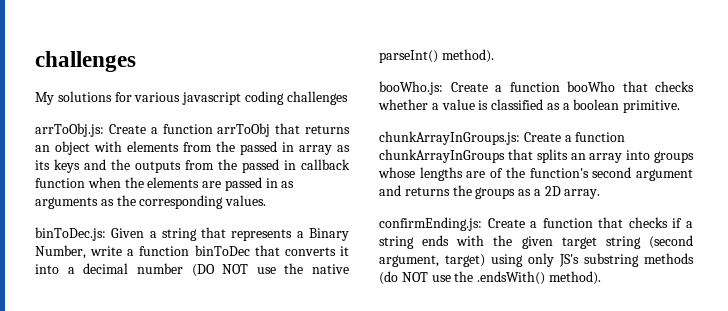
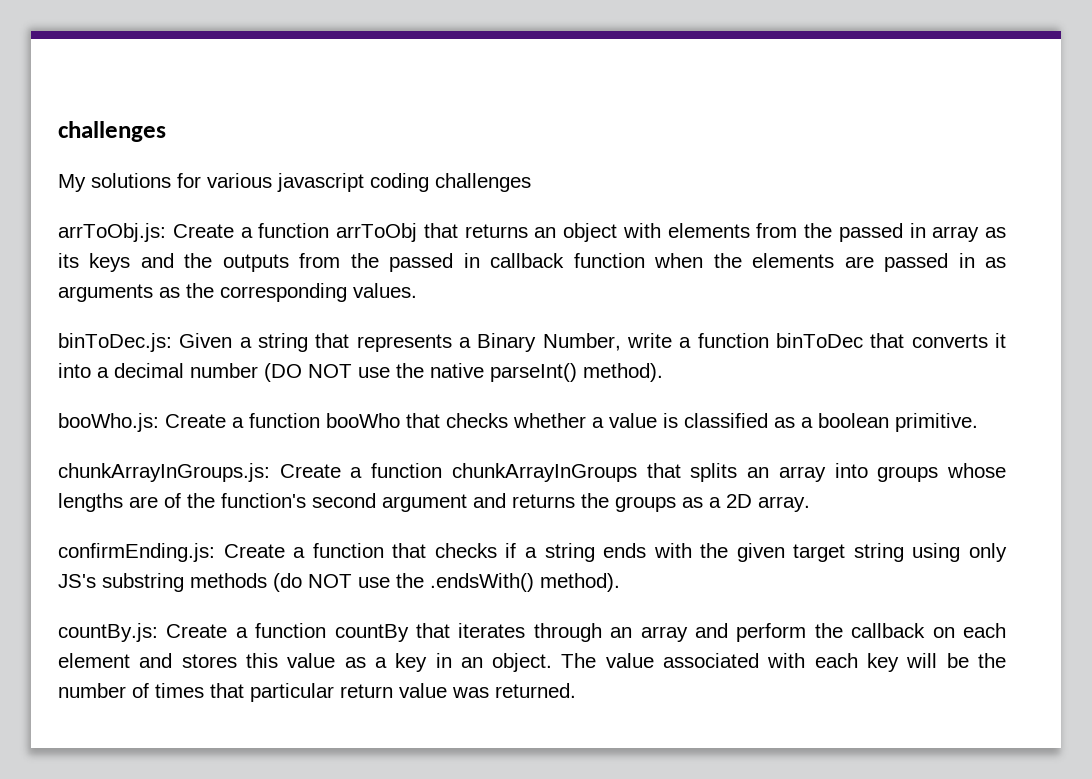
- confirmEnding.js: Create a function that checks if a string ends with the given target string (second argument, target) using only JS's substring methods (do NOT use the .endsWith() method).
+ confirmEnding.js: Create a function that checks if a string ends with the given target string using only JS's substring methods (do NOT use the .endsWith() method).
+ countBy.js: Create a function countBy that iterates through an array and perform the callback on each element and stores this value as a key in an object. The value associated with each key will be the number of times that particular return value was returned.

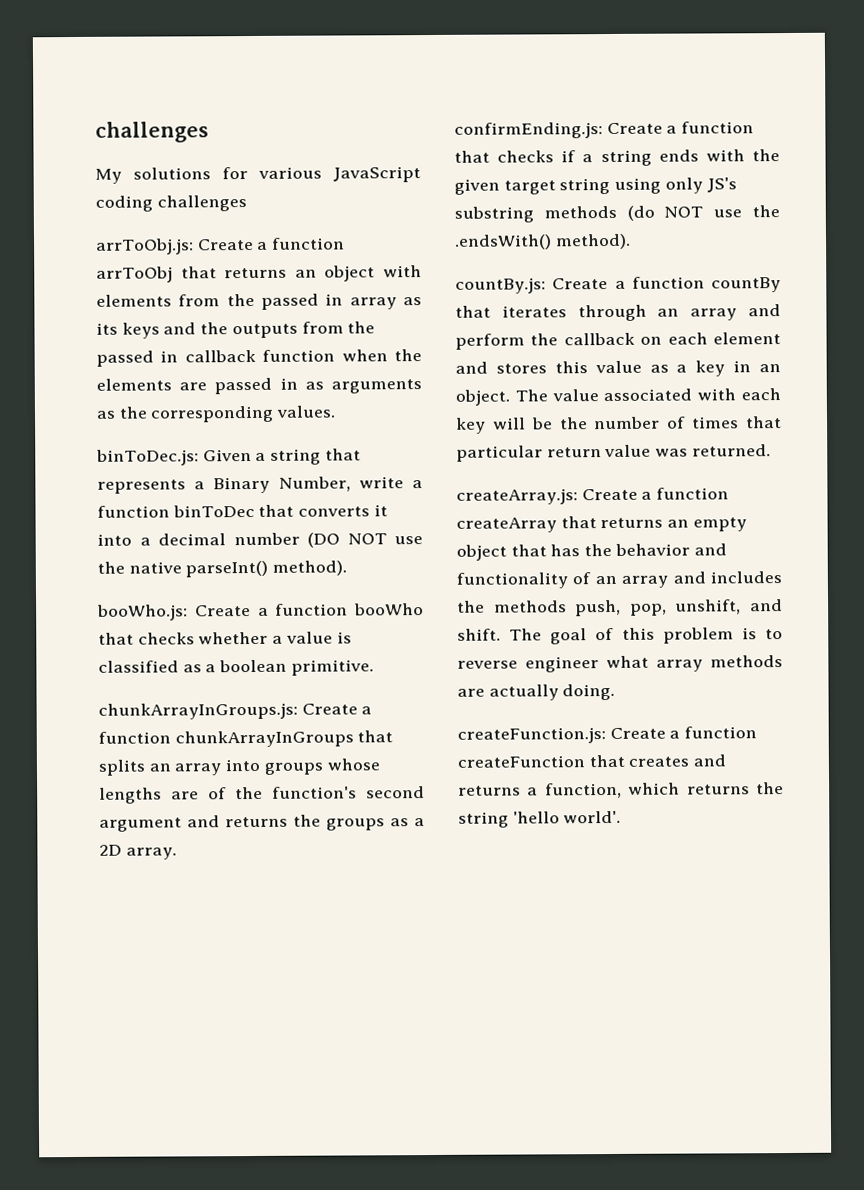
- My solutions for various javascript coding challenges
+ My solutions for various JavaScript coding challenges
+ createArray.js: Create a function createArray that returns an empty object that has the behavior and functionality of an array and includes the methods push, pop, unshift, and shift. The goal of this problem is to reverse engineer what array methods are actually doing.
+ createFunction.js: Create a function createFunction that creates and returns a function, which returns the string 'hello world'.

